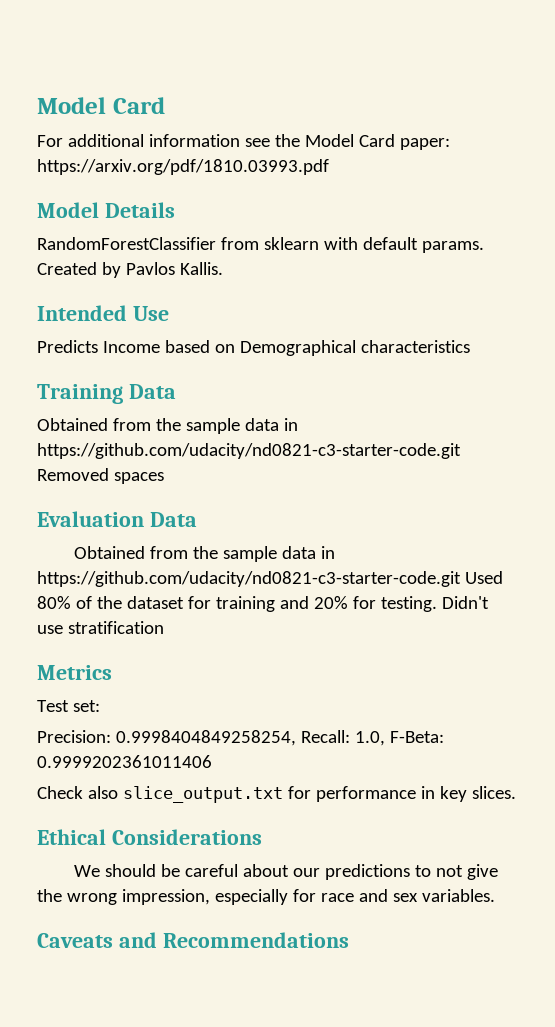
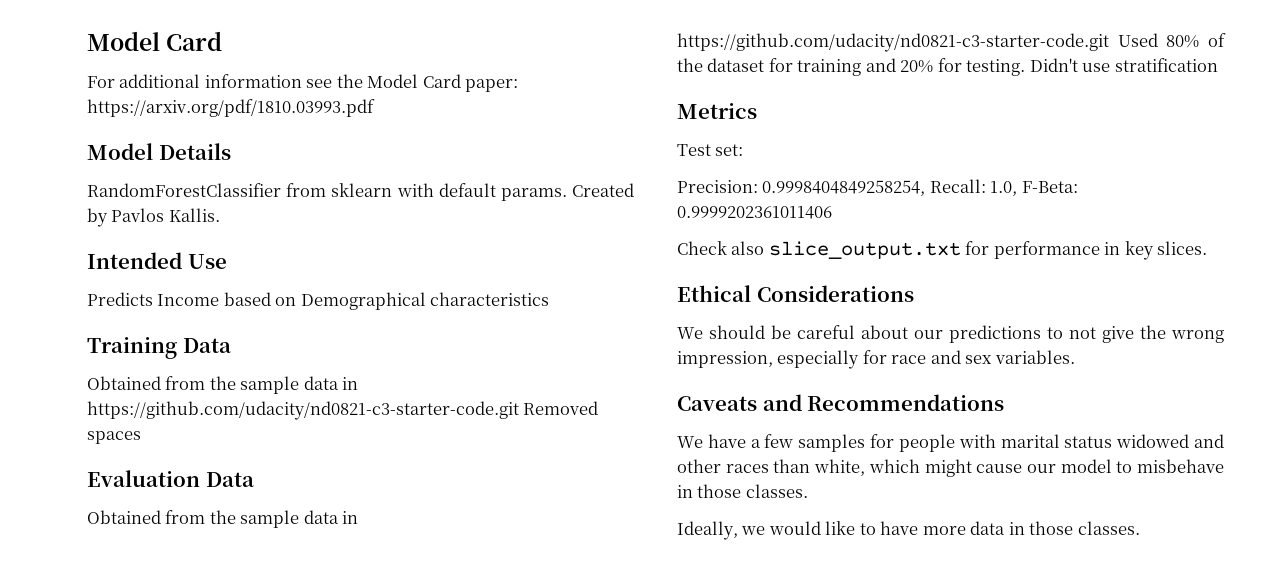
+ We have a few samples for people with marital status widowed and other races than white, which might cause our model to misbehave in those classes.
+ Ideally, we would like to have more data in those classes.

